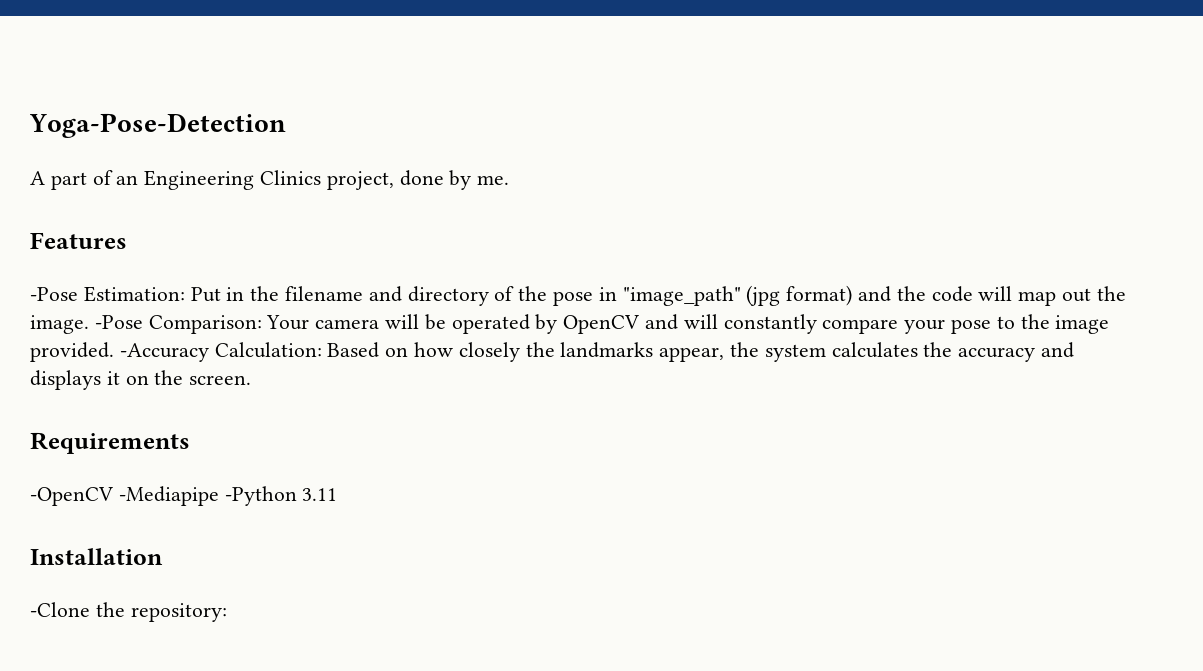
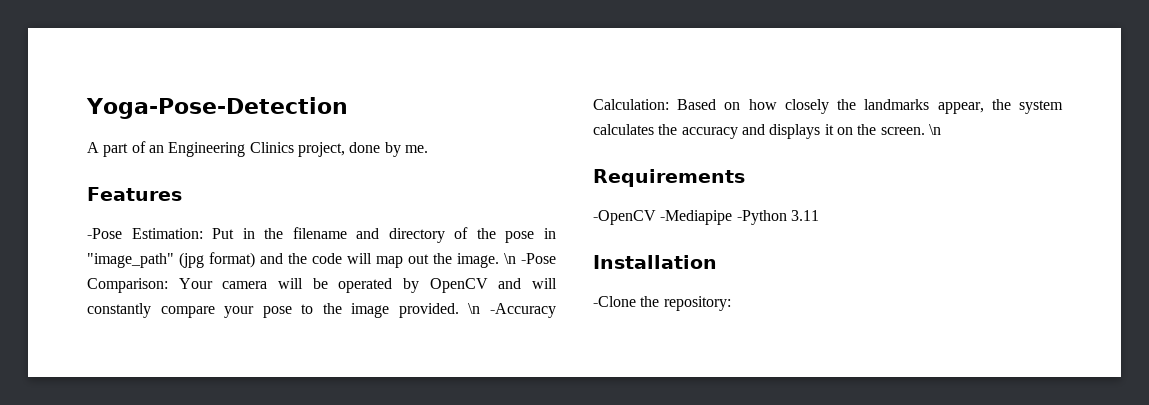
- -Pose Comparison: Your camera will be operated by OpenCV and will constantly compare your pose to the image provided.
+ \n -Pose Comparison: Your camera will be operated by OpenCV and will constantly compare your pose to the image provided.
- -Accuracy Calculation: Based on how closely the landmarks appear, the system calculates the accuracy and displays it on the screen.
+ \n -Accuracy Calculation: Based on how closely the landmarks appear, the system calculates the accuracy and displays it on the screen. \n

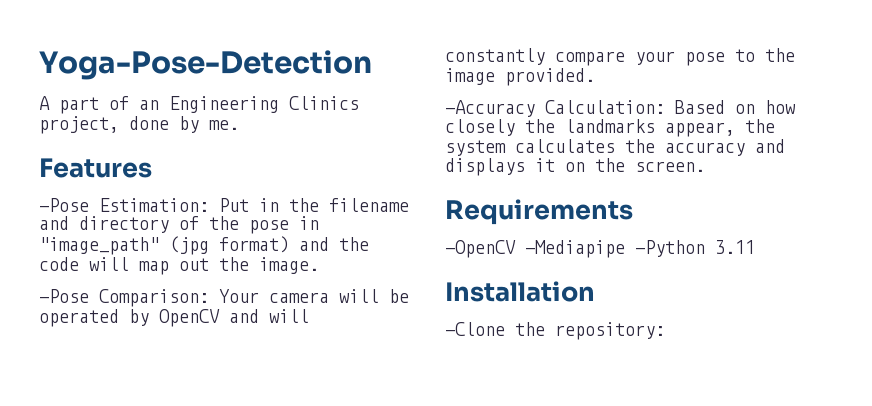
- Put in the filename and directory of the pose in "image_path" (jpg format) and the code will map out the image. \n -Pose Comparison:
+ Put in the filename and directory of the pose in "image_path" (jpg format) and the code will map out the image.
+ -Pose Comparison:
- Your camera will be operated by OpenCV and will constantly compare your pose to the image provided. \n -Accuracy Calculation:
+ Your camera will be operated by OpenCV and will constantly compare your pose to the image provided.
+ -Accuracy Calculation:
- Based on how closely the landmarks appear, the system calculates the accuracy and displays it on the screen. \n
+ Based on how closely the landmarks appear, the system calculates the accuracy and displays it on the screen.

